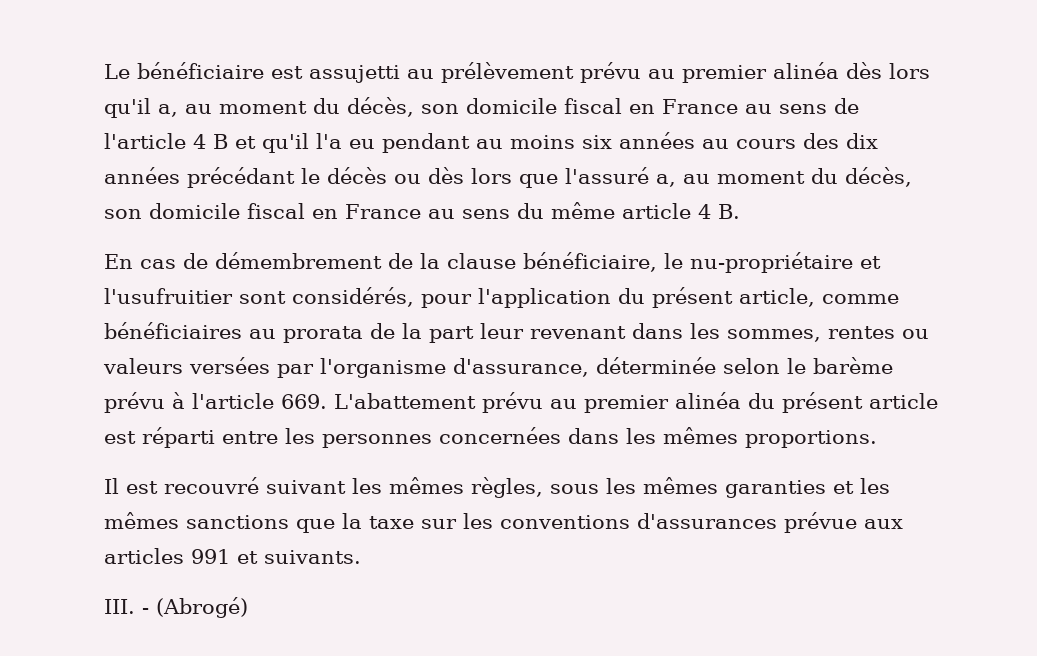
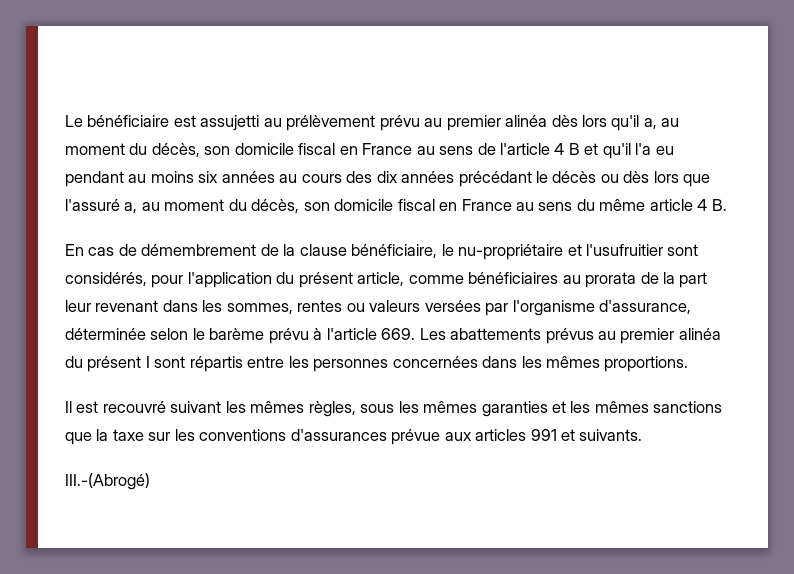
- En cas de démembrement de la clause bénéficiaire, le nu-propriétaire et l'usufruitier sont considérés, pour l'application du présent article, comme bénéficiaires au prorata de la part leur revenant dans les sommes, rentes ou valeurs versées par l'organisme d'assurance, déterminée selon le barème prévu à l'article 669. L'abattement prévu au premier alinéa du présent article est réparti entre les personnes concernées dans les mêmes proportions.
+ En cas de démembrement de la clause bénéficiaire, le nu-propriétaire et l'usufruitier sont considérés, pour l'application du présent article, comme bénéficiaires au prorata de la part leur revenant dans les sommes, rentes ou valeurs versées par l'organisme d'assurance, déterminée selon le barème prévu à l'article 669. Les abattements prévus au premier alinéa du présent I sont répartis entre les personnes concernées dans les mêmes proportions.
- III. - (Abrogé)
+ III.-(Abrogé)

